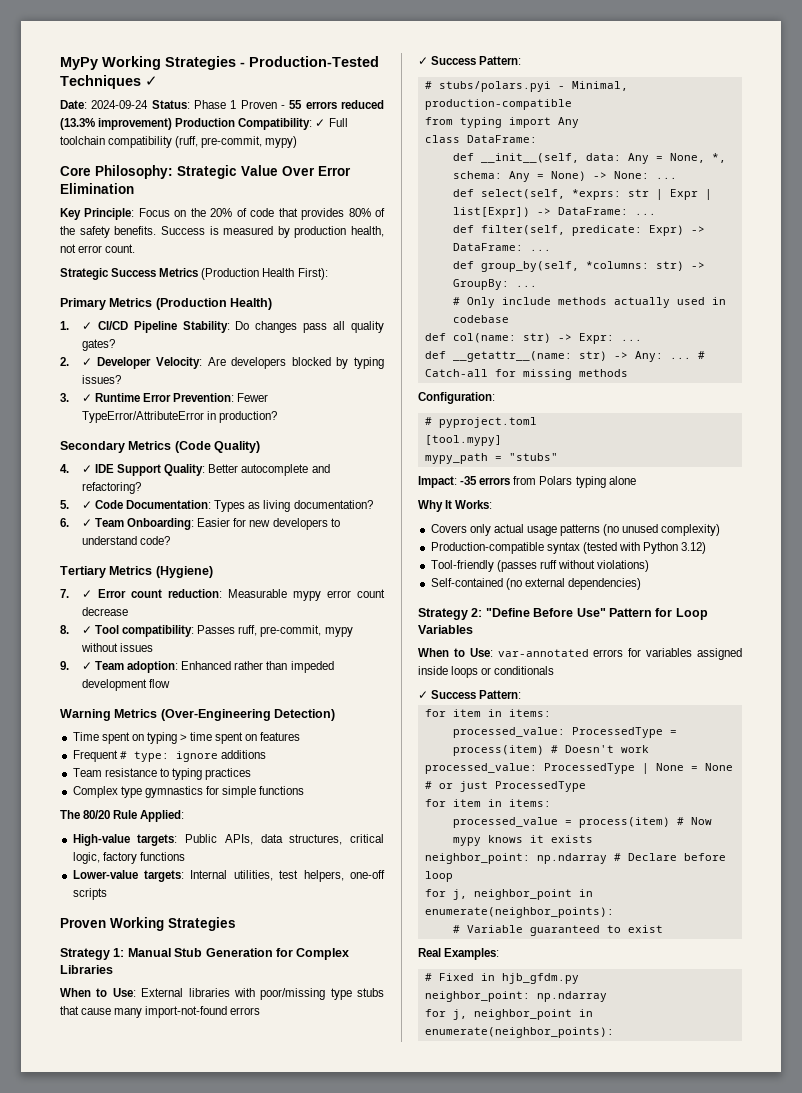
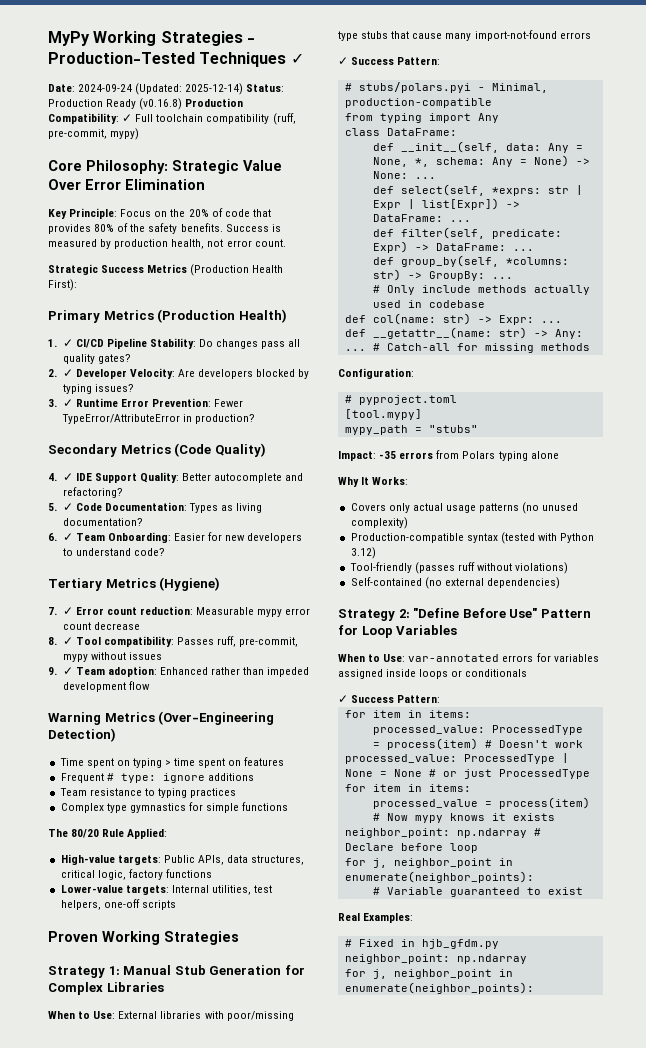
- Date: 2024-09-24 Status: Phase 1 Proven - 55 errors reduced (13.3% improvement) Production Compatibility: ✓ Full toolchain compatibility (ruff, pre-commit, mypy)
+ Date: 2024-09-24 (Updated: 2025-12-14) Status: Production Ready (v0.16.8) Production Compatibility: ✓ Full toolchain compatibility (ruff, pre-commit, mypy)

